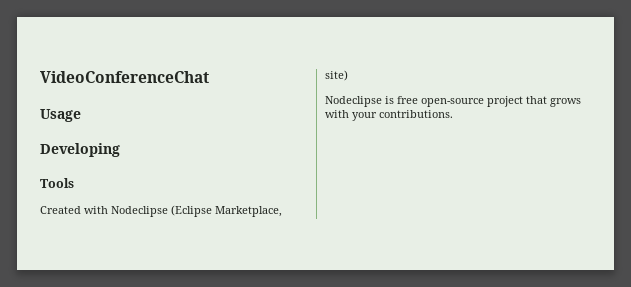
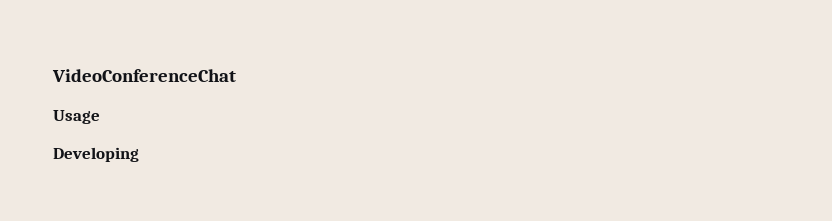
- Tools
- Created with Nodeclipse (Eclipse Marketplace, site)
- Nodeclipse is free open-source project that grows with your contributions.

